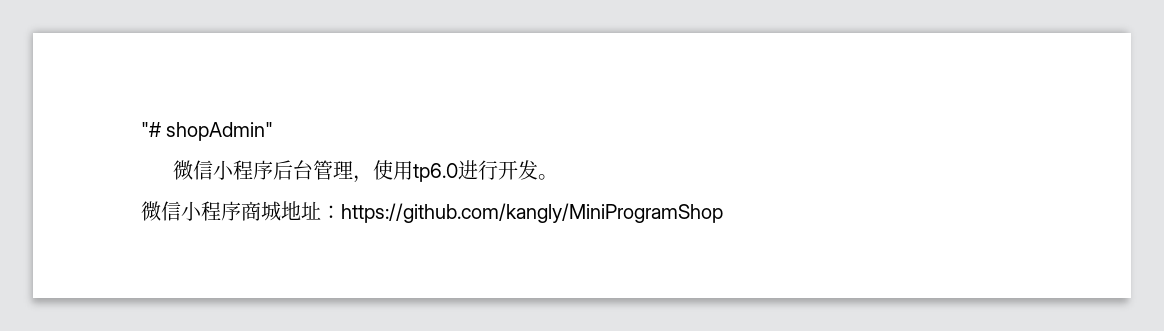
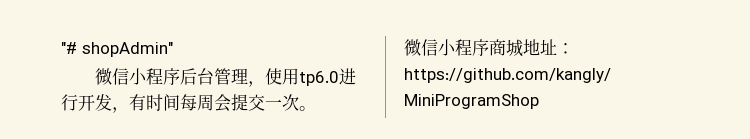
- 微信小程序后台管理，使用tp6.0进行开发。
+ 微信小程序后台管理，使用tp6.0进行开发，有时间每周会提交一次。

